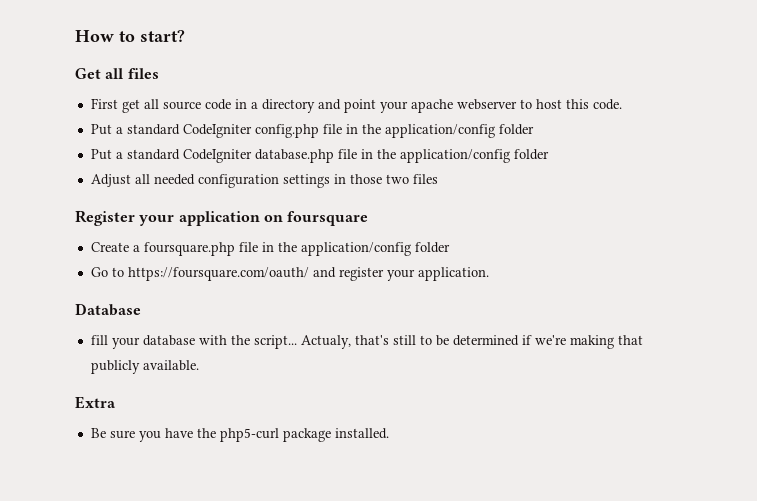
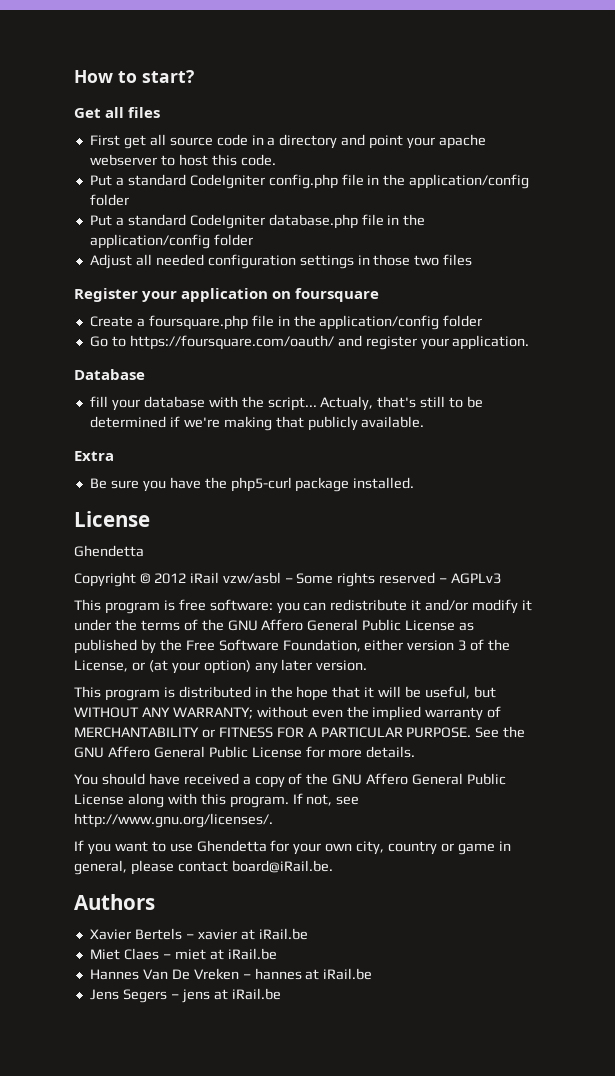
  Be sure you have the php5-curl package installed.
+ License
+ Ghendetta
+ Copyright © 2012 iRail vzw/asbl – Some rights reserved – AGPLv3
+ This program is free software: you can redistribute it and/or modify it under the terms of the GNU Affero General Public License as published by the Free Software Foundation, either version 3 of the License, or (at your option) any later version.
+ This program is distributed in the hope that it will be useful, but WITHOUT ANY WARRANTY; without even the implied warranty of MERCHANTABILITY or FITNESS FOR A PARTICULAR PURPOSE. See the GNU Affero General Public License for more details.
+ You should have received a copy of the GNU Affero General Public License along with this program. If not, see http://www.gnu.org/licenses/.
+ If you want to use Ghendetta for your own city, country or game in general, please contact board@iRail.be.
+ Authors
+ Xavier Bertels – xavier at iRail.be
+ Miet Claes – miet at iRail.be
+ Hannes Van De Vreken – hannes at iRail.be
+ Jens Segers – jens at iRail.be

